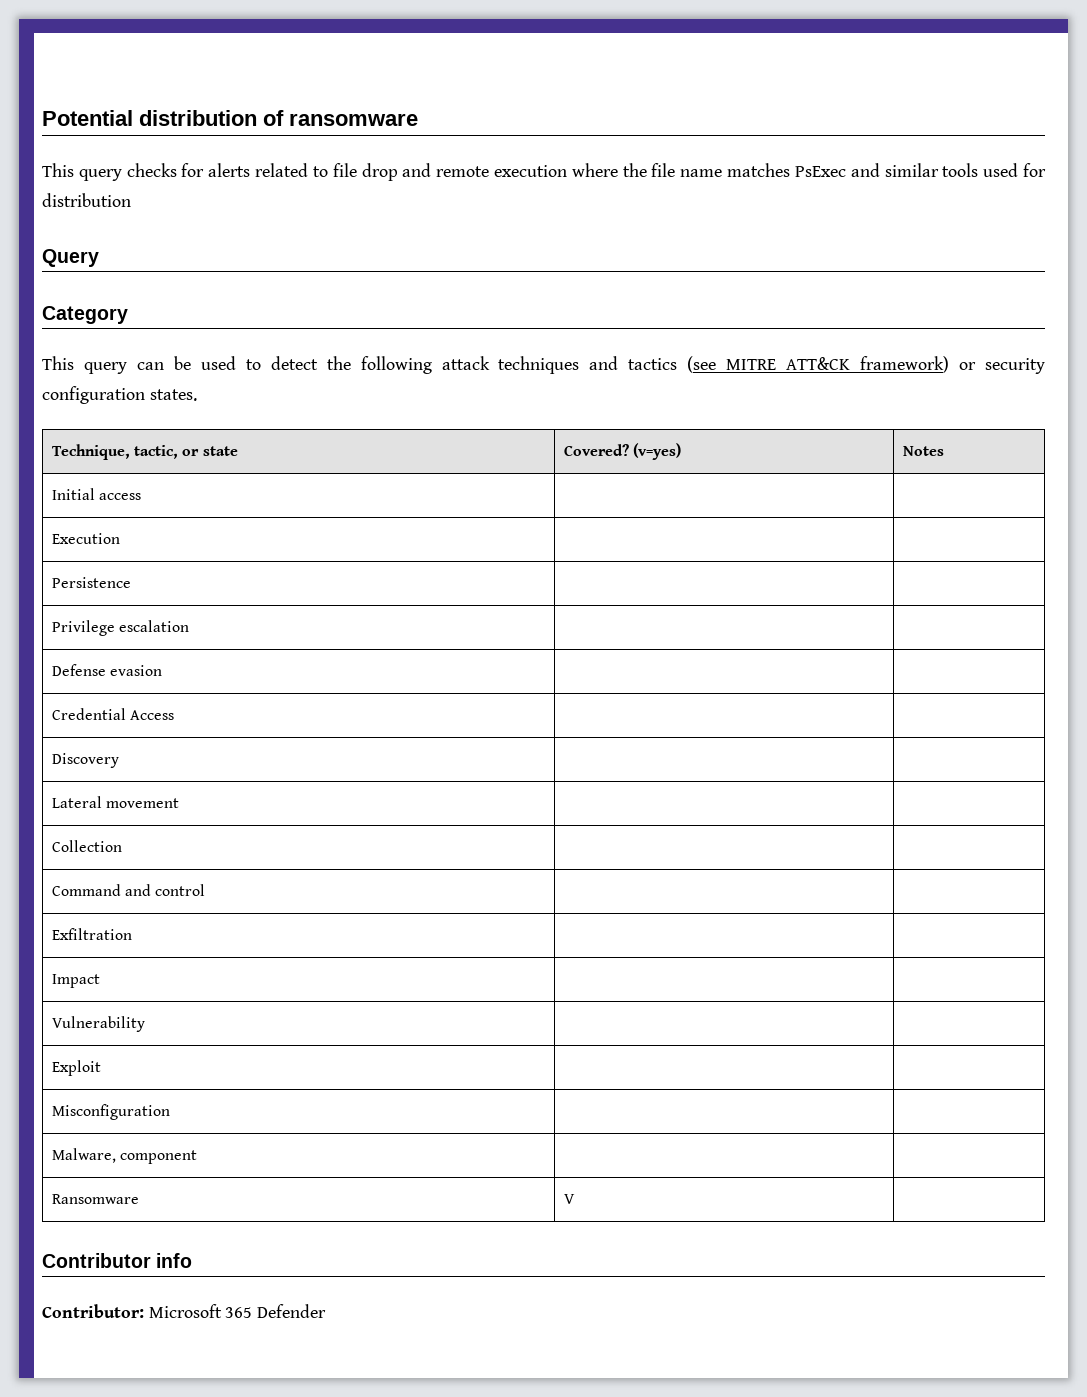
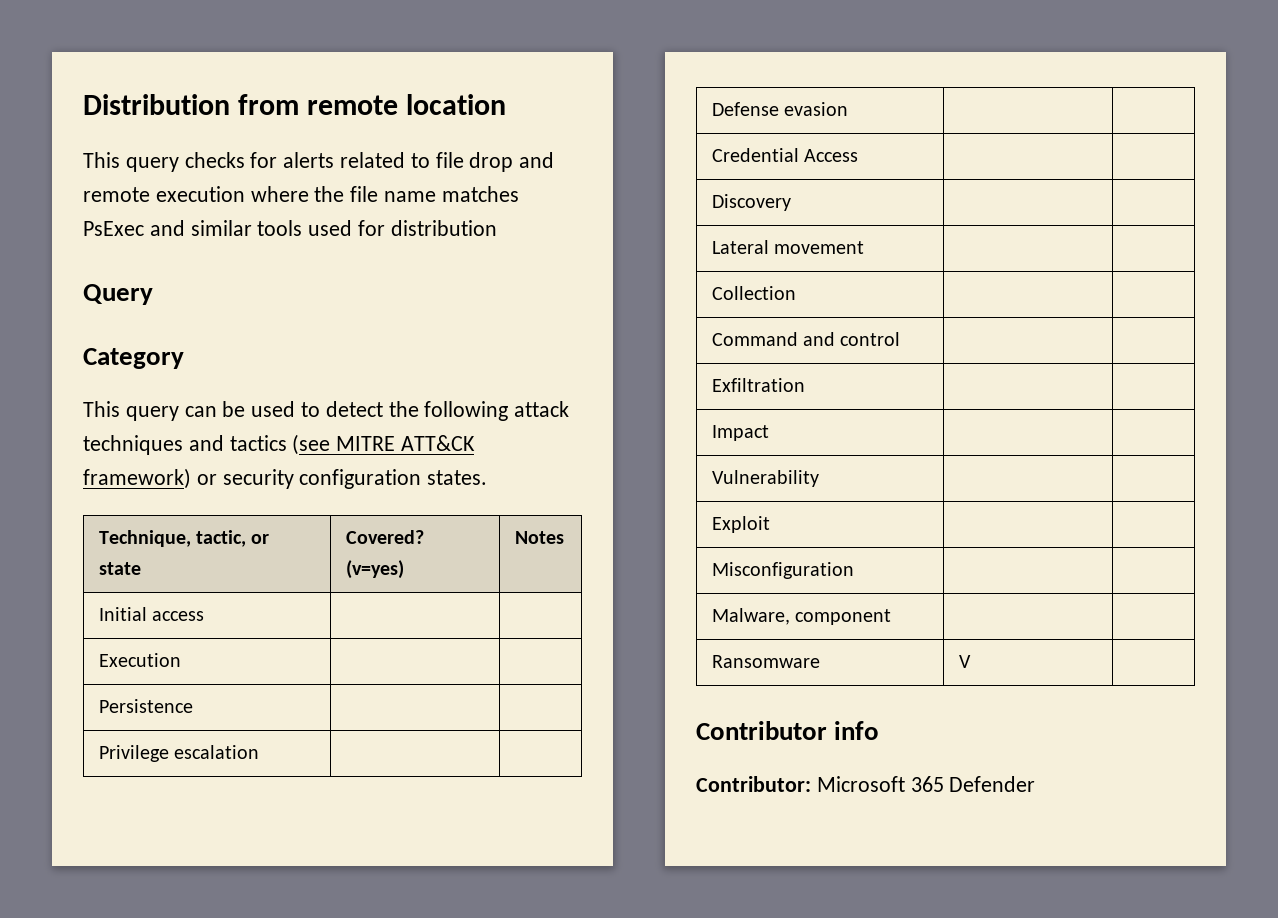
- Potential distribution of ransomware
+ Distribution from remote location

